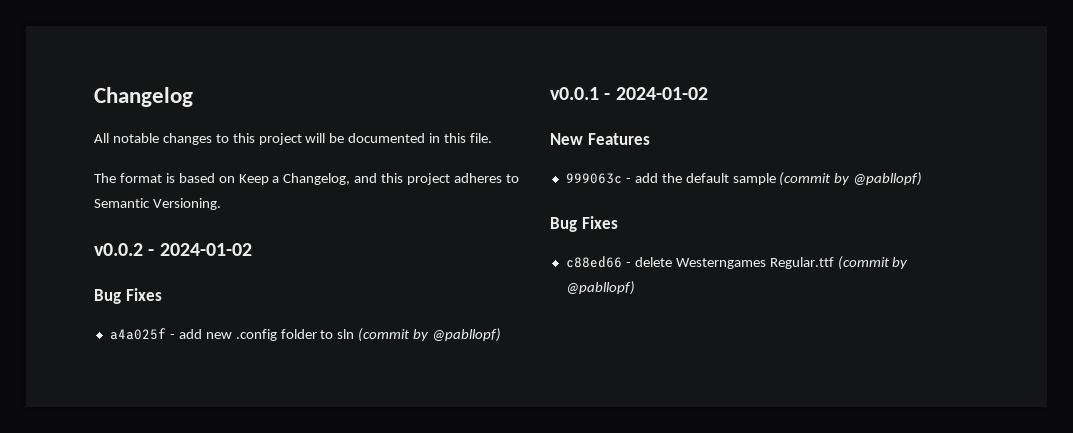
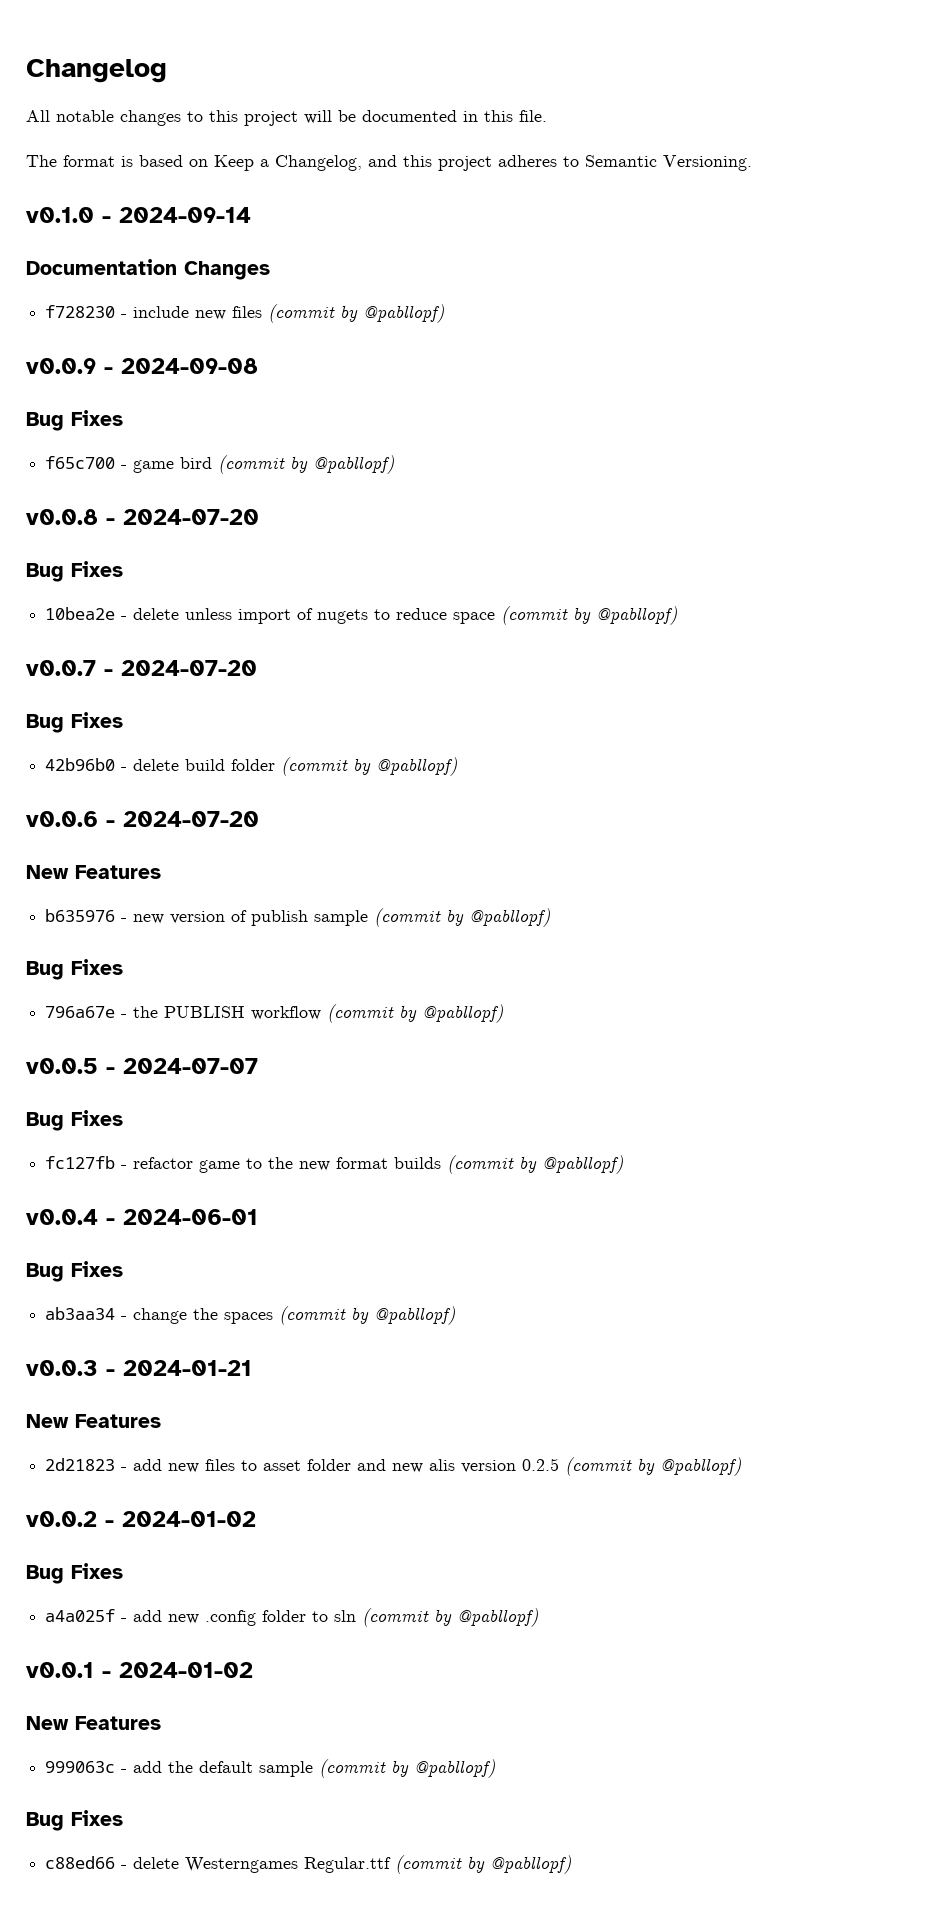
+ v0.1.0 - 2024-09-14
+ Documentation Changes
+ f728230 - include new files (commit by @pabllopf)
+ v0.0.9 - 2024-09-08
+ Bug Fixes
+ f65c700 - game bird (commit by @pabllopf)
+ v0.0.8 - 2024-07-20
+ Bug Fixes
+ 10bea2e - delete unless import of nugets to reduce space (commit by @pabllopf)
+ v0.0.7 - 2024-07-20
+ Bug Fixes
+ 42b96b0 - delete build folder (commit by @pabllopf)
+ v0.0.6 - 2024-07-20
+ New Features
+ b635976 - new version of publish sample (commit by @pabllopf)
+ Bug Fixes
+ 796a67e - the PUBLISH workflow (commit by @pabllopf)
+ v0.0.5 - 2024-07-07
+ Bug Fixes
+ fc127fb - refactor game to the new format builds (commit by @pabllopf)
+ v0.0.4 - 2024-06-01
+ Bug Fixes
+ ab3aa34 - change the spaces (commit by @pabllopf)
+ v0.0.3 - 2024-01-21
+ New Features
+ 2d21823 - add new files to asset folder and new alis version 0.2.5 (commit by @pabllopf)

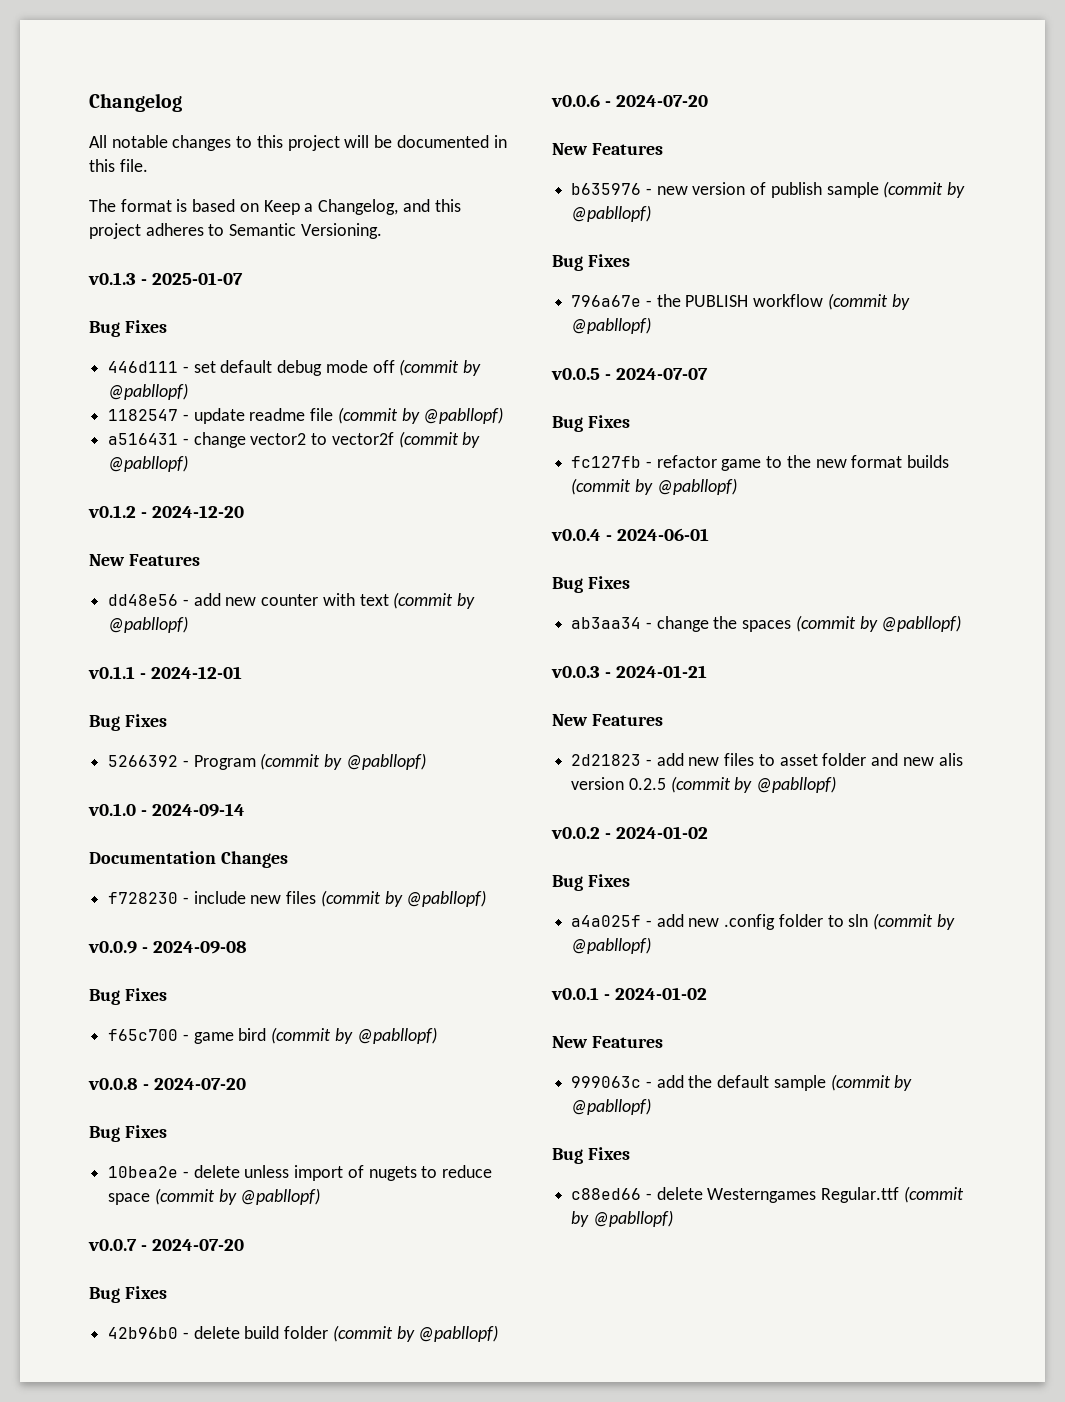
+ v0.1.3 - 2025-01-07
+ Bug Fixes
+ 446d111 - set default debug mode off (commit by @pabllopf)
+ 1182547 - update readme file (commit by @pabllopf)
+ a516431 - change vector2 to vector2f (commit by @pabllopf)
+ v0.1.2 - 2024-12-20
+ New Features
+ dd48e56 - add new counter with text (commit by @pabllopf)
+ v0.1.1 - 2024-12-01
+ Bug Fixes
+ 5266392 - Program (commit by @pabllopf)

